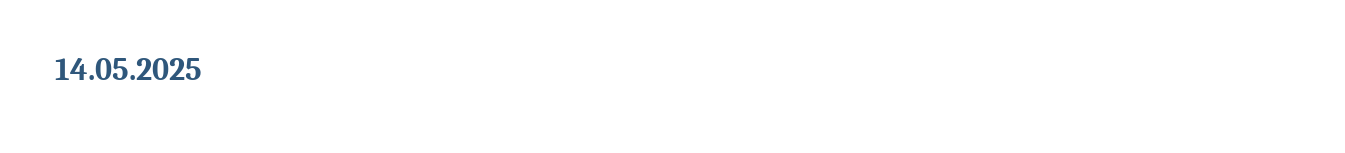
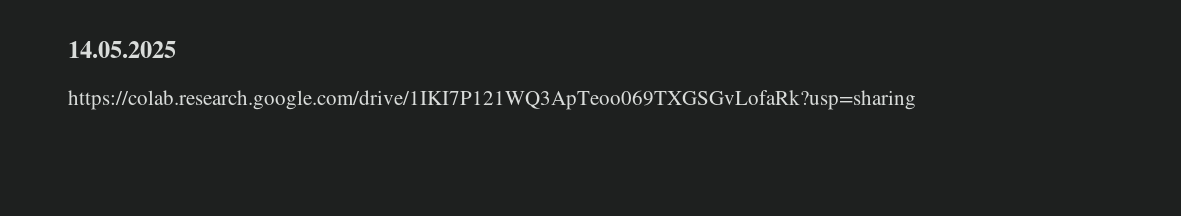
+ https://colab.research.google.com/drive/1IKI7P121WQ3ApTeoo069TXGSGvLofaRk?usp=sharing

